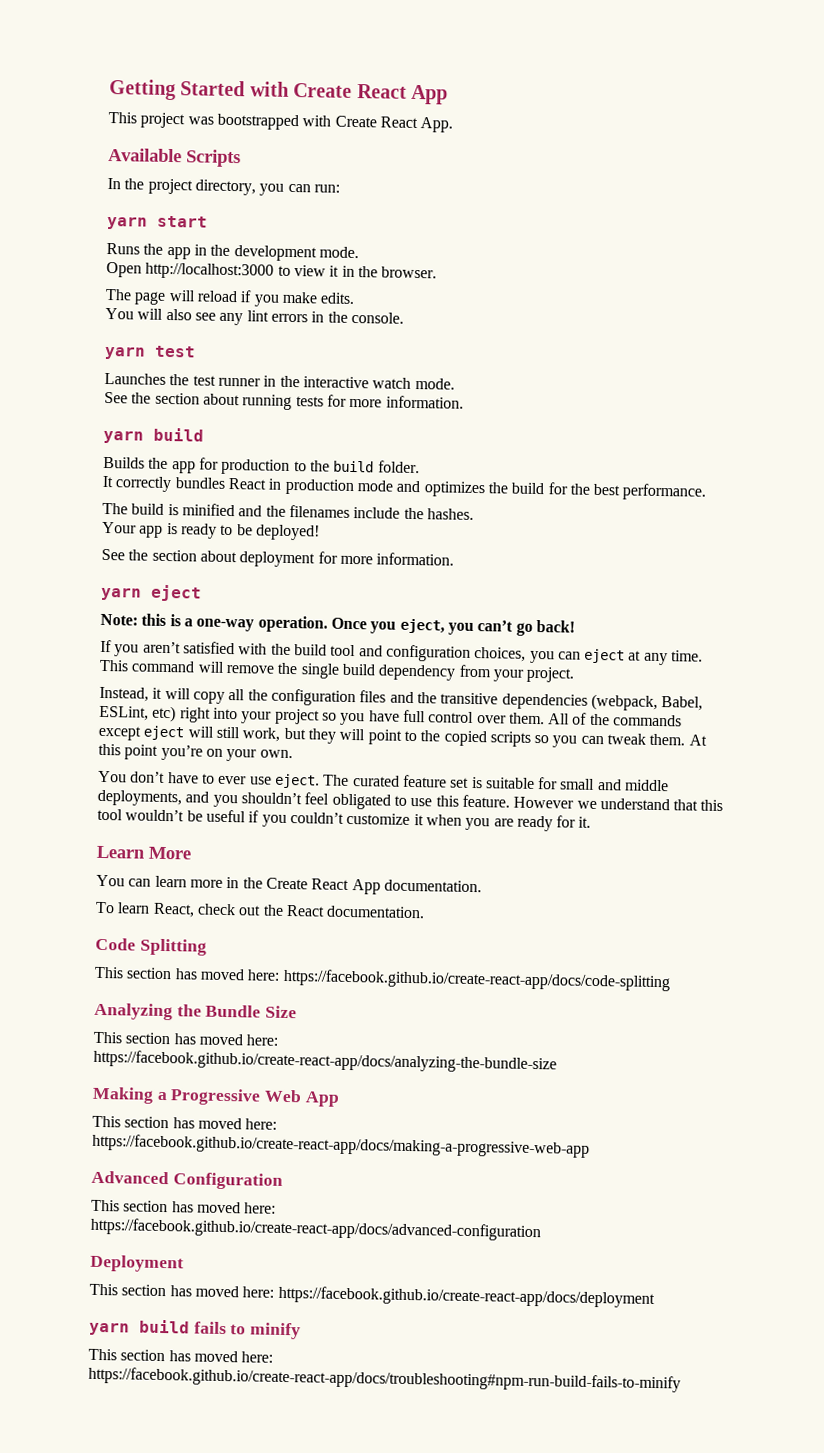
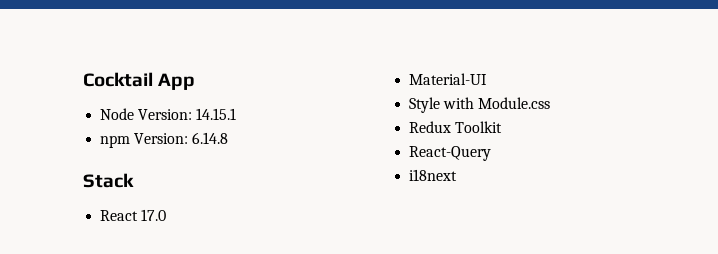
- Getting Started with Create React App
- This project was bootstrapped with Create React App.
- Available Scripts
- In the project directory, you can run:
- yarn start
- Runs the app in the development mode.
- Open http://localhost:3000 to view it in the browser.
- The page will reload if you make edits.
- You will also see any lint errors in the console.
- yarn test
- Launches the test runner in the interactive watch mode.
- See the section about running tests for more information.
- yarn build
- Builds the app for production to the build folder.
- It correctly bundles React in production mode and optimizes the build for the best performance.
- The build is minified and the filenames include the hashes.
- Your app is ready to be deployed!
- See the section about deployment for more information.
- yarn eject
- Note: this is a one-way operation. Once you eject, you can’t go back!
- If you aren’t satisfied with the build tool and configuration choices, you can eject at any time. This command will remove the single build dependency from your project.
- Instead, it will copy all the configuration files and the transitive dependencies (webpack, Babel, ESLint, etc) right into your project so you have full control over them. All of the commands except eject will still work, but they will point to the copied scripts so you can tweak them. At this point you’re on your own.
- You don’t have to ever use eject. The curated feature set is suitable for small and middle deployments, and you shouldn’t feel obligated to use this feature. However we understand that this tool wouldn’t be useful if you couldn’t customize it when you are ready for it.
- Learn More
- You can learn more in the Create React App documentation.
- To learn React, check out the React documentation.
- Code Splitting
- This section has moved here: https://facebook.github.io/create-react-app/docs/code-splitting
- Analyzing the Bundle Size
- This section has moved here: https://facebook.github.io/create-react-app/docs/analyzing-the-bundle-size
- Making a Progressive Web App
- This section has moved here: https://facebook.github.io/create-react-app/docs/making-a-progressive-web-app
- Advanced Configuration
- This section has moved here: https://facebook.github.io/create-react-app/docs/advanced-configuration
- Deployment
- This section has moved here: https://facebook.github.io/create-react-app/docs/deployment
- yarn build fails to minify
- This section has moved here: https://facebook.github.io/create-react-app/docs/troubleshooting#npm-run-build-fails-to-minify
+ Cocktail App
+ Node Version: 14.15.1
+ npm Version: 6.14.8
+ Stack
+ React 17.0
+ Material-UI
+ Style with Module.css
+ Redux Toolkit
+ React-Query
+ i18next

